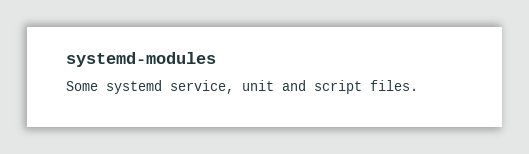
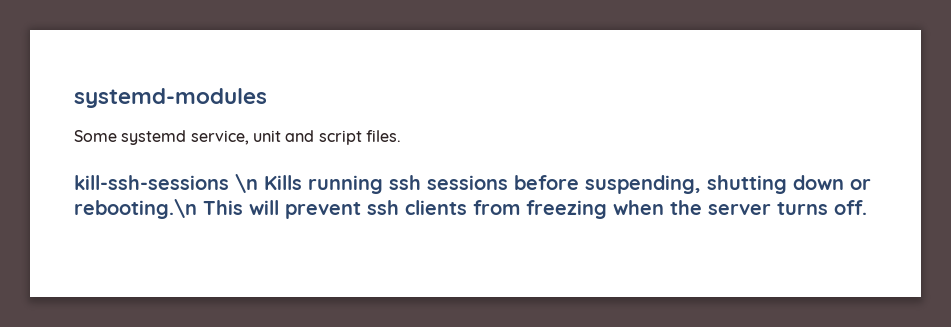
+ kill-ssh-sessions \n Kills running ssh sessions before suspending, shutting down or rebooting.\n This will prevent ssh clients from freezing when the server turns off.

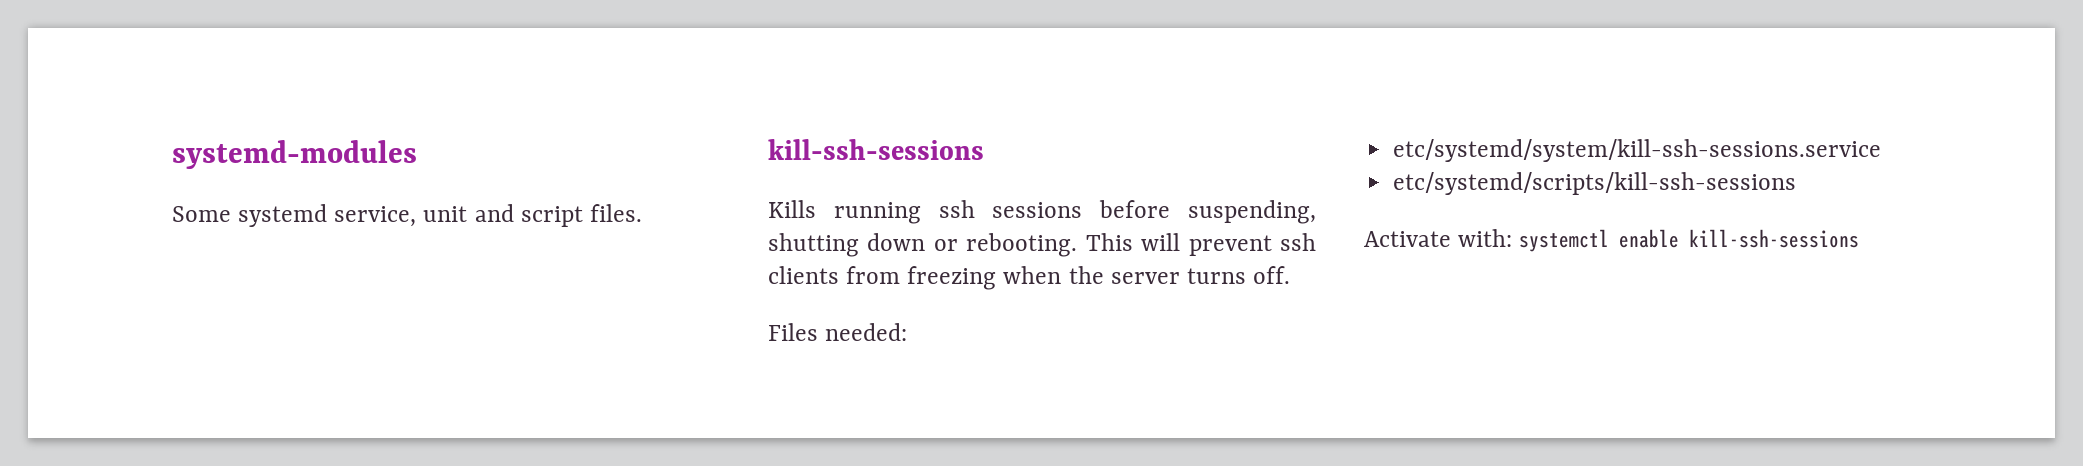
  Some systemd service, unit and script files.
- kill-ssh-sessions \n Kills running ssh sessions before suspending, shutting down or rebooting.\n This will prevent ssh clients from freezing when the server turns off.
+ kill-ssh-sessions
+ Kills running ssh sessions before suspending, shutting down or rebooting. This will prevent ssh clients from freezing when the server turns off.
+ Files needed:
+ etc/systemd/system/kill-ssh-sessions.service
+ etc/systemd/scripts/kill-ssh-sessions
+ Activate with: systemctl enable kill-ssh-sessions

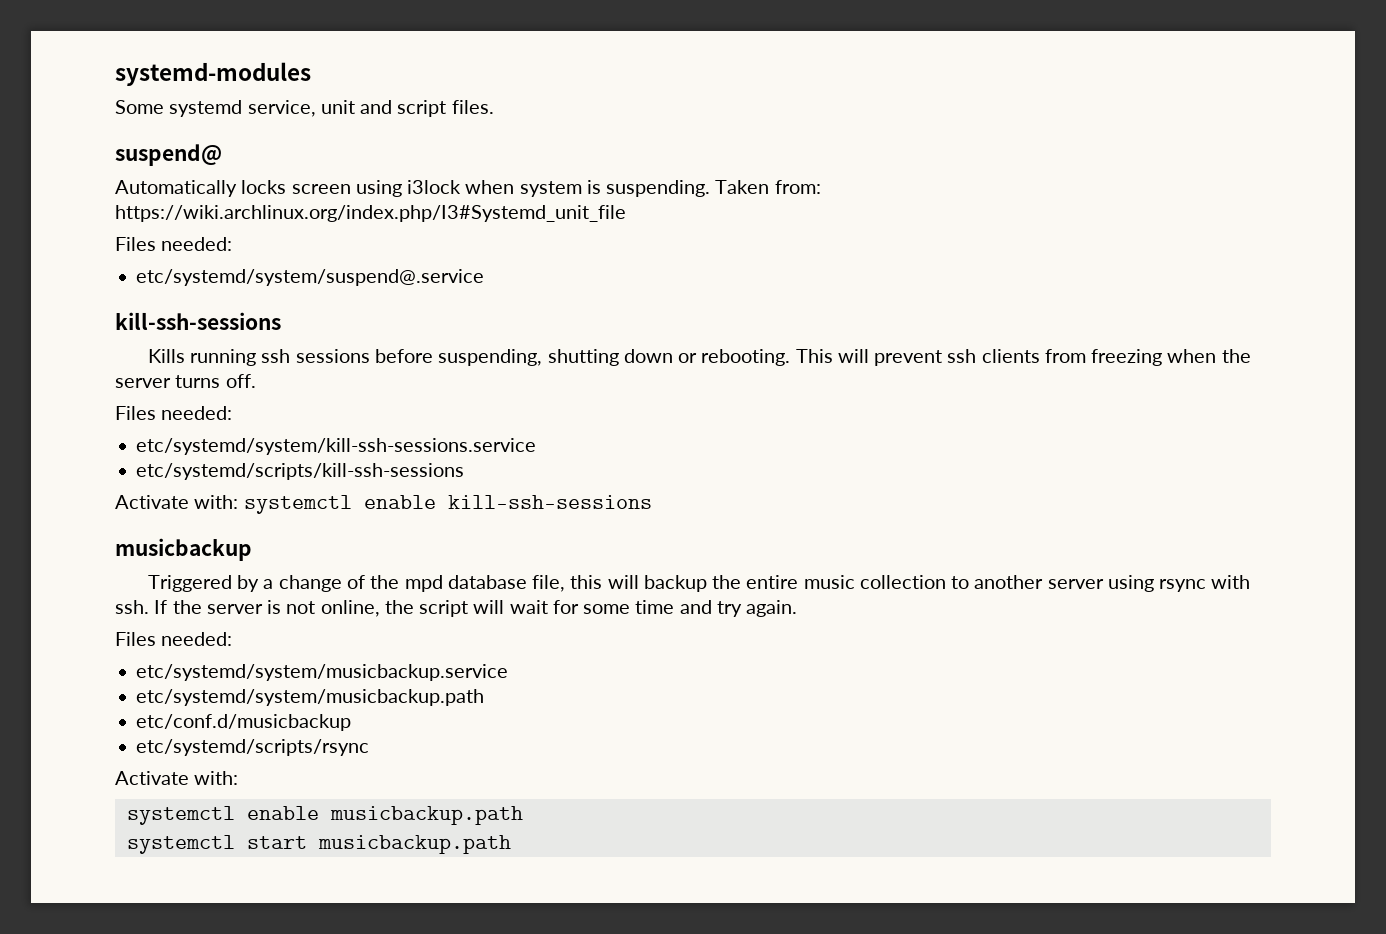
+ suspend@
+ Automatically locks screen using i3lock when system is suspending. Taken from: https://wiki.archlinux.org/index.php/I3#Systemd_unit_file
+ Files needed:
+ etc/systemd/system/suspend@.service
+ musicbackup
+ Triggered by a change of the mpd database file, this will backup the entire music collection to another server using rsync with ssh. If the server is not online, the script will wait for some time and try again.
+ Files needed:
+ etc/systemd/system/musicbackup.service
+ etc/systemd/system/musicbackup.path
+ etc/conf.d/musicbackup
+ etc/systemd/scripts/rsync
+ Activate with:
+ systemctl enable musicbackup.path
+ systemctl start musicbackup.path

